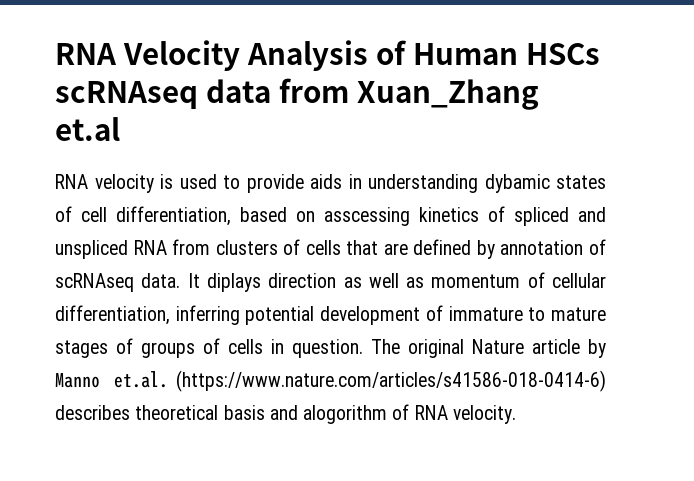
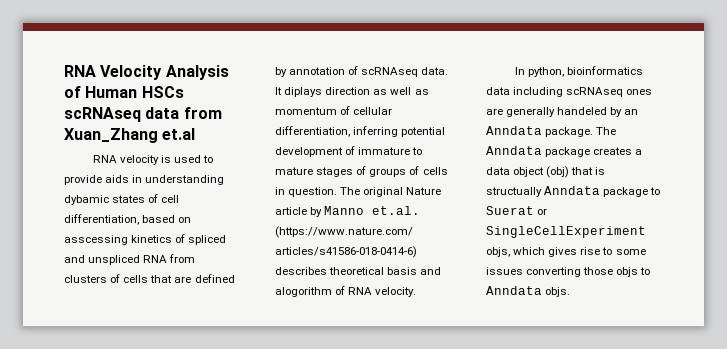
+ In python, bioinformatics data including scRNAseq ones are generally handeled by an Anndata package. The Anndata package creates a data object (obj) that is structually Anndata package to Suerat or SingleCellExperiment objs, which gives rise to some issues converting those objs to Anndata objs.

